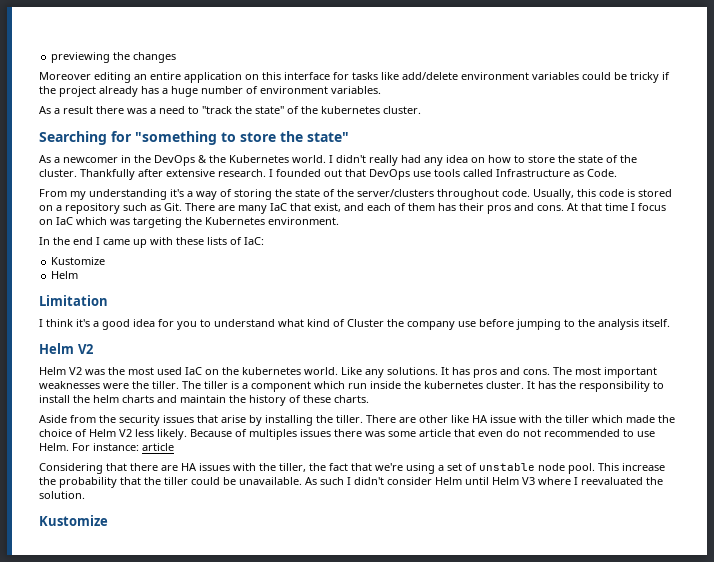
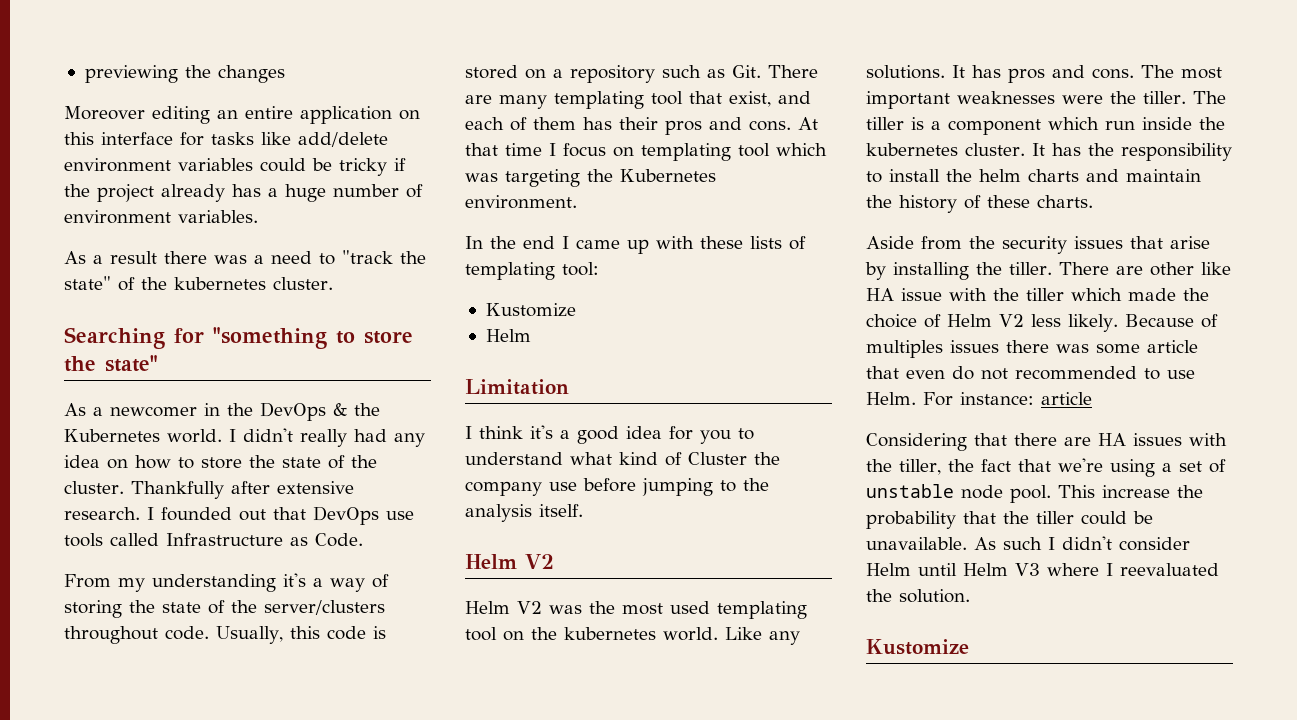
- Usually, this code is stored on a repository such as Git. There are many IaC that exist, and each of them has their pros and cons.
+ Usually, this code is stored on a repository such as Git. There are many templating tool that exist, and each of them has their pros and cons.
- At that time I focus on IaC which was targeting the Kubernetes environment.
+ At that time I focus on templating tool which was targeting the Kubernetes environment.
- In the end I came up with these lists of IaC:
+ In the end I came up with these lists of templating tool:
- Helm V2 was the most used IaC on the kubernetes world.
+ Helm V2 was the most used templating tool on the kubernetes world.

